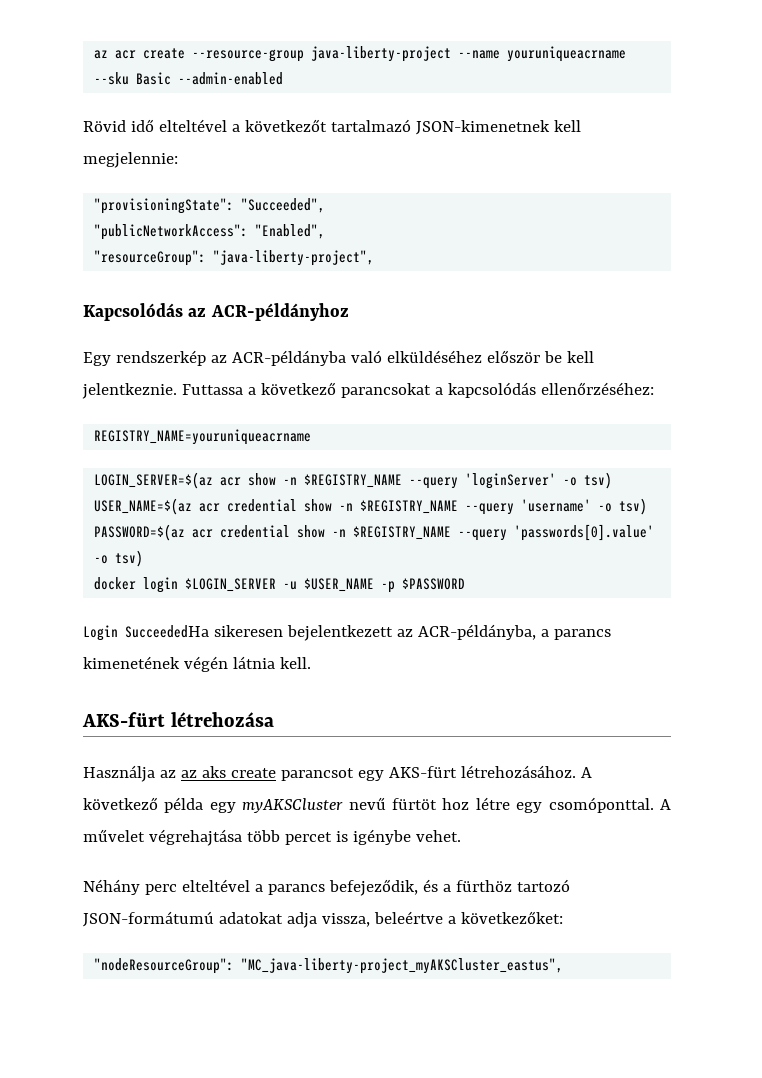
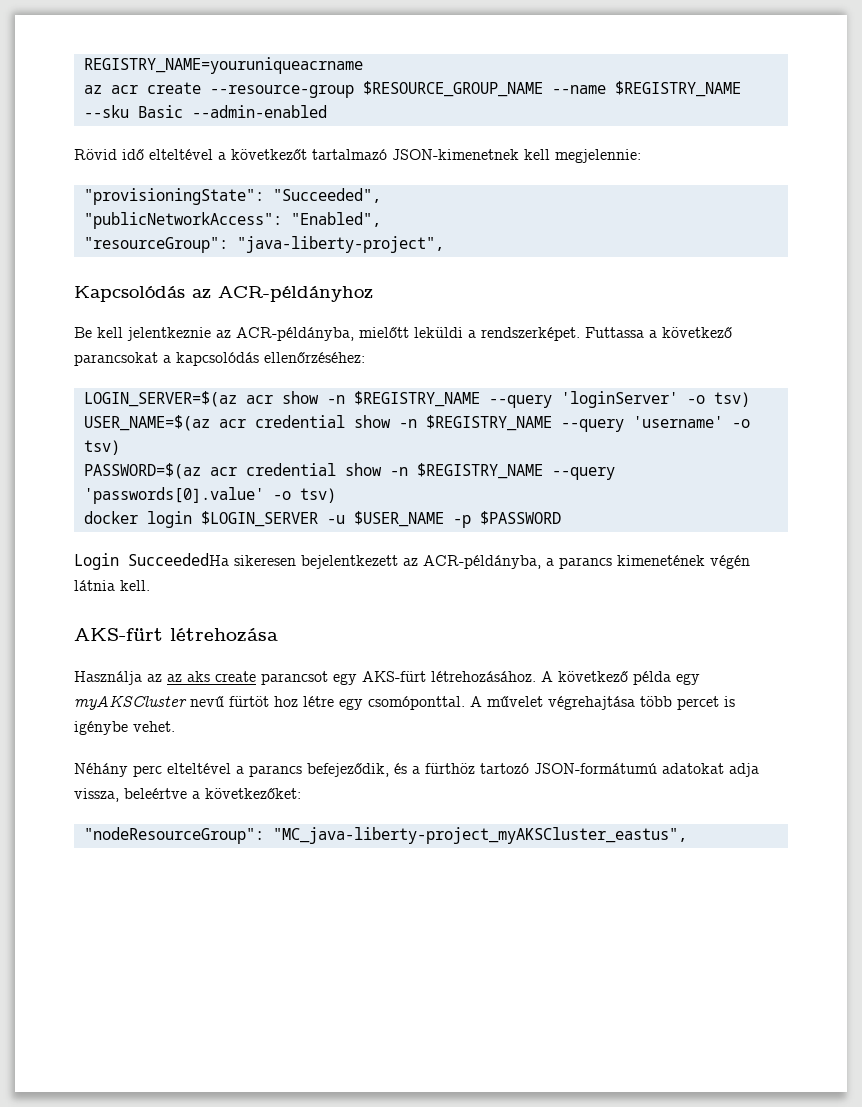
+ REGISTRY_NAME=youruniqueacrname
- az acr create --resource-group java-liberty-project --name youruniqueacrname --sku Basic --admin-enabled
+ az acr create --resource-group $RESOURCE_GROUP_NAME --name $REGISTRY_NAME --sku Basic --admin-enabled
- Egy rendszerkép az ACR-példányba való elküldéséhez először be kell jelentkeznie.
+ Be kell jelentkeznie az ACR-példányba, mielőtt leküldi a rendszerképet.
- REGISTRY_NAME=youruniqueacrname

